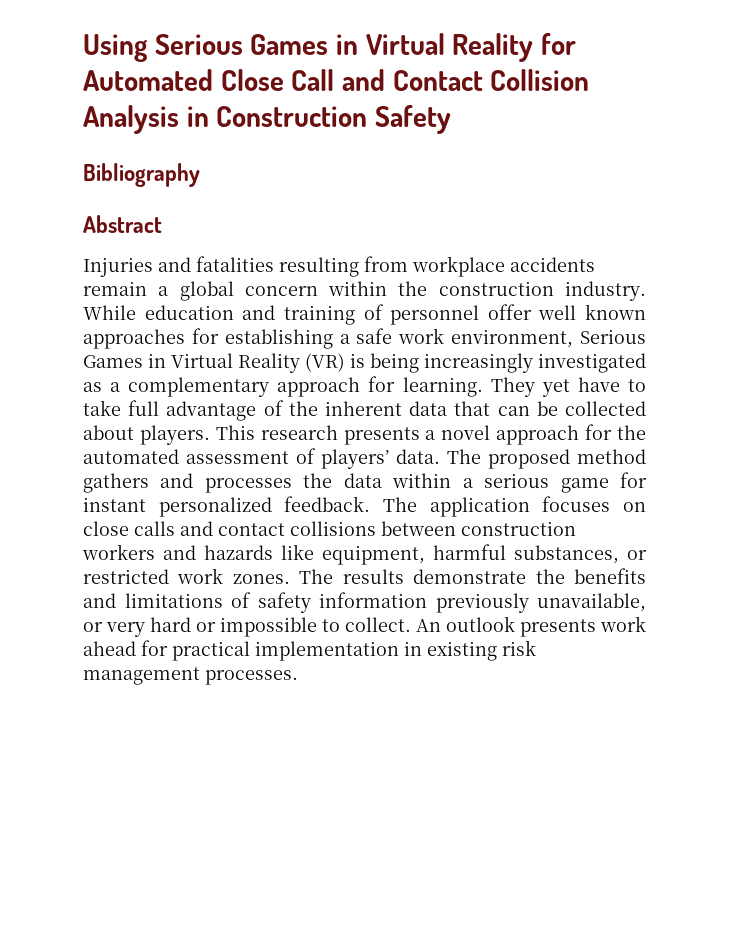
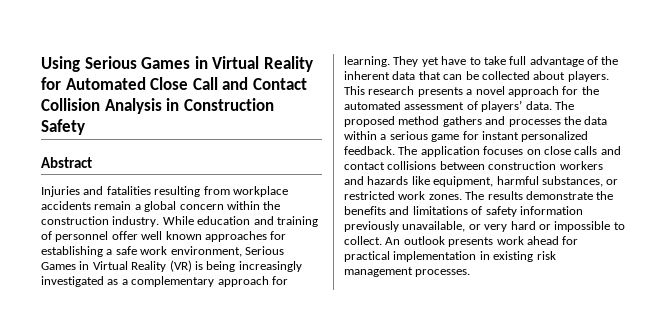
- Bibliography

